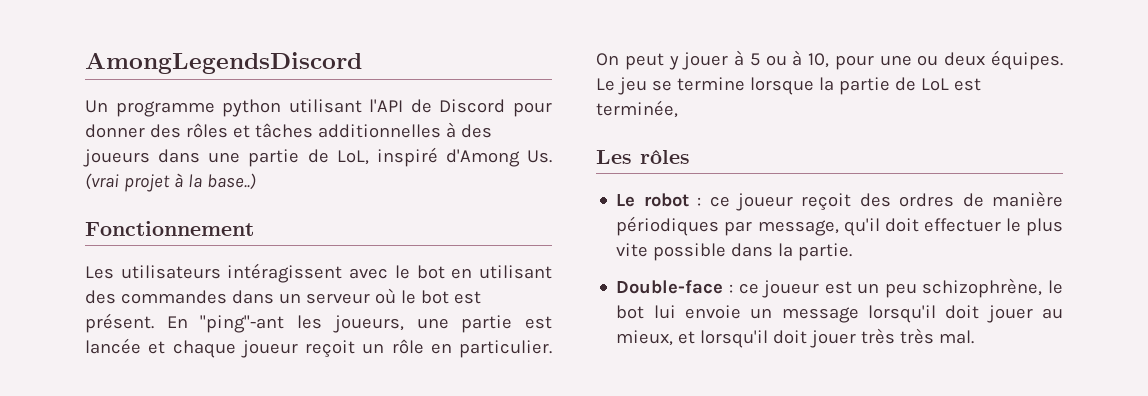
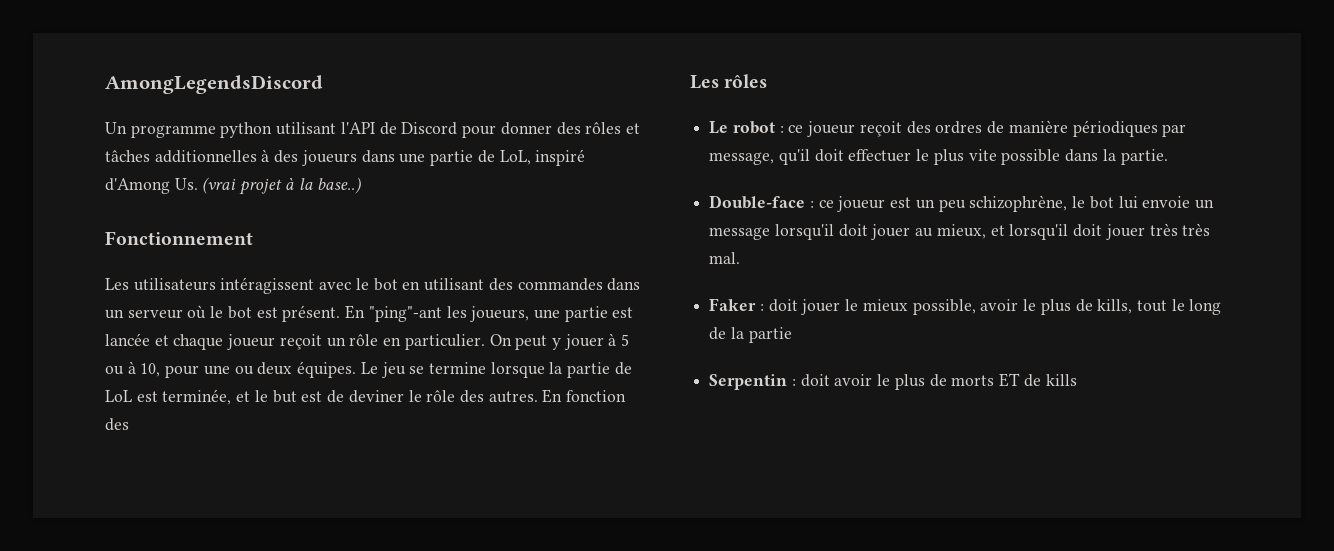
- Le jeu se termine lorsque la partie de LoL est terminée,
+ Le jeu se termine lorsque la partie de LoL est terminée, et le but est de deviner le rôle des autres. En fonction des
+ Faker : doit jouer le mieux possible, avoir le plus de kills, tout le long de la partie
+ Serpentin : doit avoir le plus de morts ET de kills

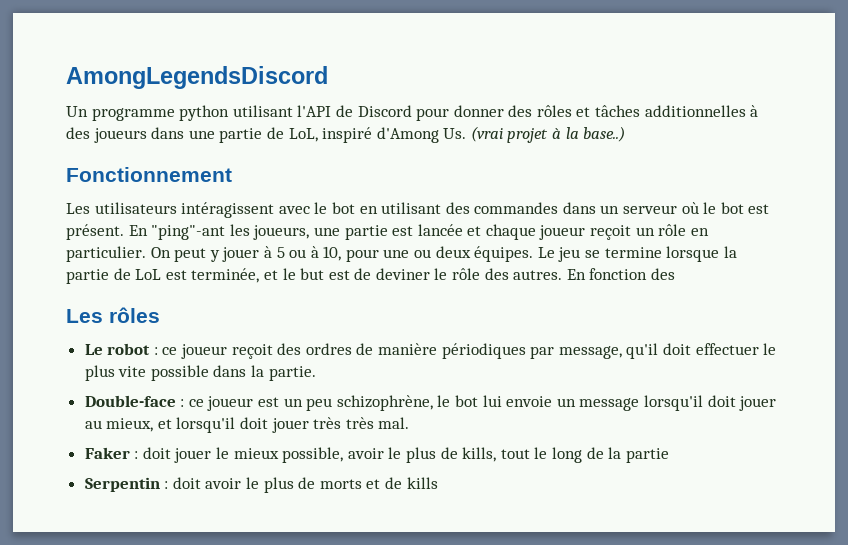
- Serpentin : doit avoir le plus de morts ET de kills
+ Serpentin : doit avoir le plus de morts et de kills

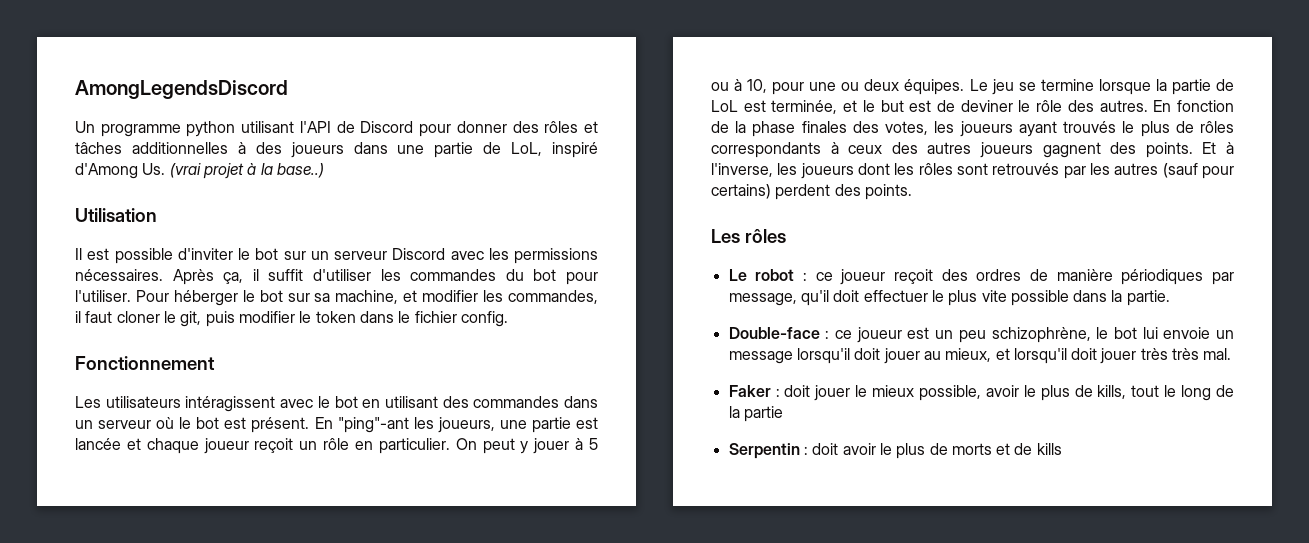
+ Utilisation
+ Il est possible d'inviter le bot sur un serveur Discord avec les permissions nécessaires. Après ça, il suffit d'utiliser les commandes du bot pour l'utiliser. Pour héberger le bot sur sa machine, et modifier les commandes, il faut cloner le git, puis modifier le token dans le fichier config.
- En fonction des
+ En fonction de la phase finales des votes, les joueurs ayant trouvés le plus de rôles correspondants à ceux des autres joueurs gagnent des points. Et à l'inverse, les joueurs dont les rôles sont retrouvés par les autres (sauf pour certains) perdent des points.

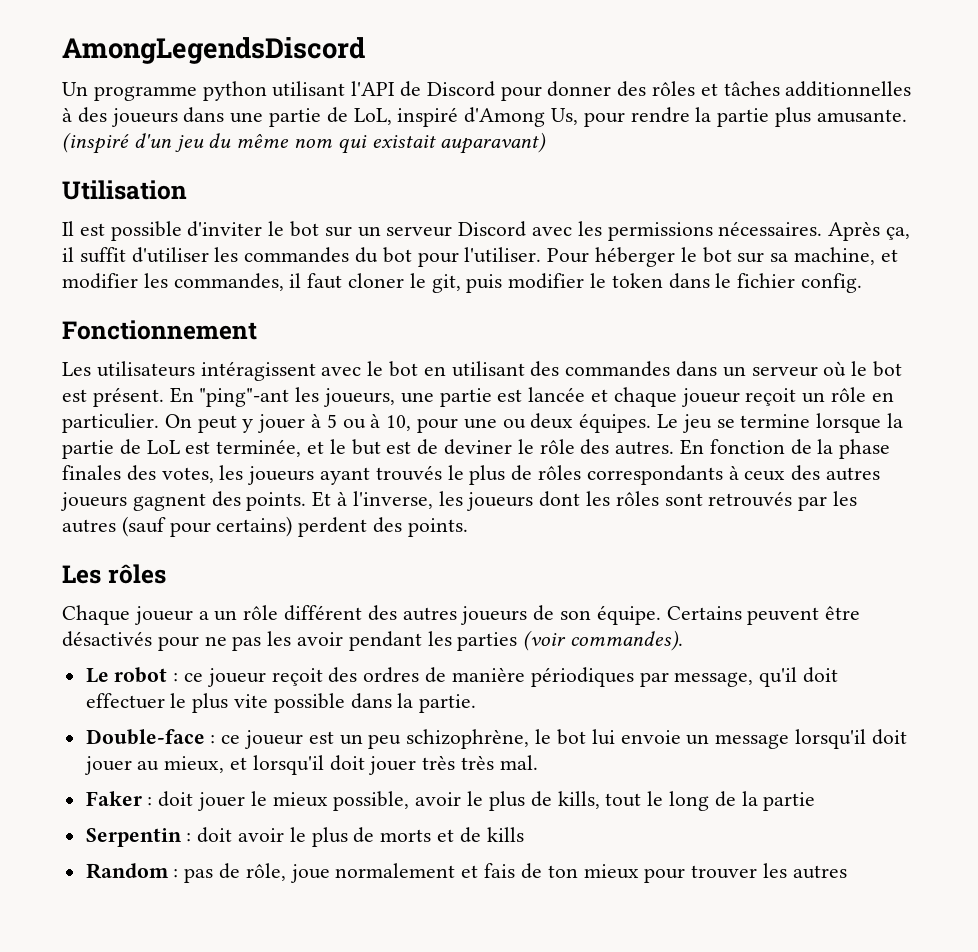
- Un programme python utilisant l'API de Discord pour donner des rôles et tâches additionnelles à des joueurs dans une partie de LoL, inspiré d'Among Us. (vrai projet à la base..)
+ Un programme python utilisant l'API de Discord pour donner des rôles et tâches additionnelles à des joueurs dans une partie de LoL, inspiré d'Among Us, pour rendre la partie plus amusante. (inspiré d'un jeu du même nom qui existait auparavant)
+ Chaque joueur a un rôle différent des autres joueurs de son équipe. Certains peuvent être désactivés pour ne pas les avoir pendant les parties (voir commandes).
+ Random : pas de rôle, joue normalement et fais de ton mieux pour trouver les autres

